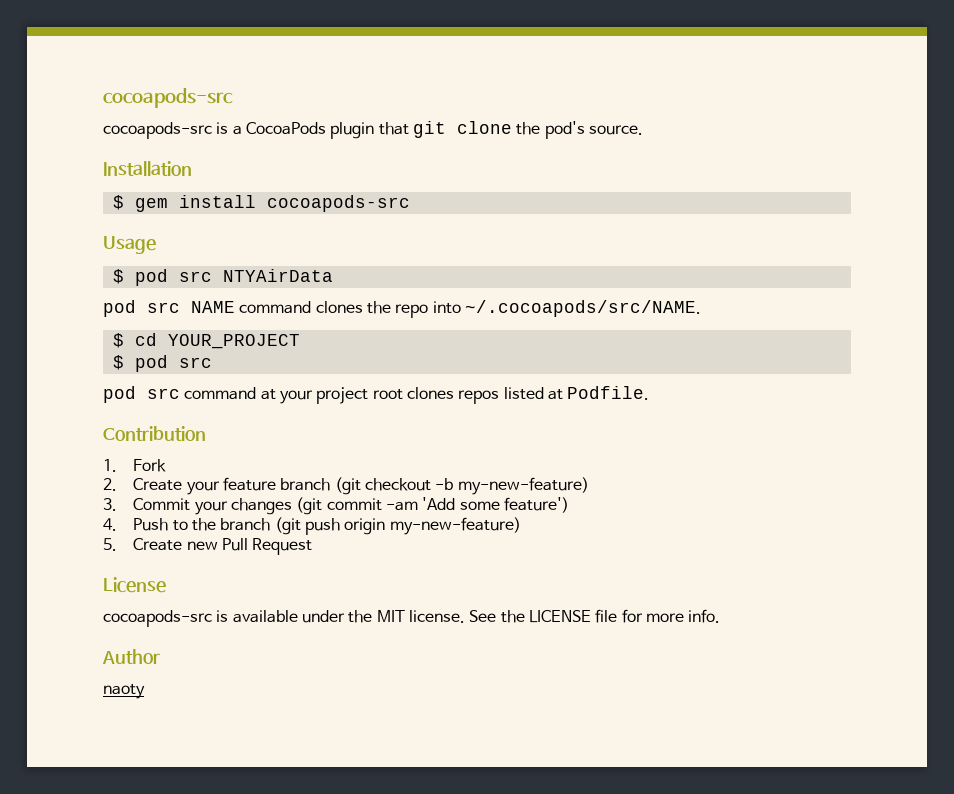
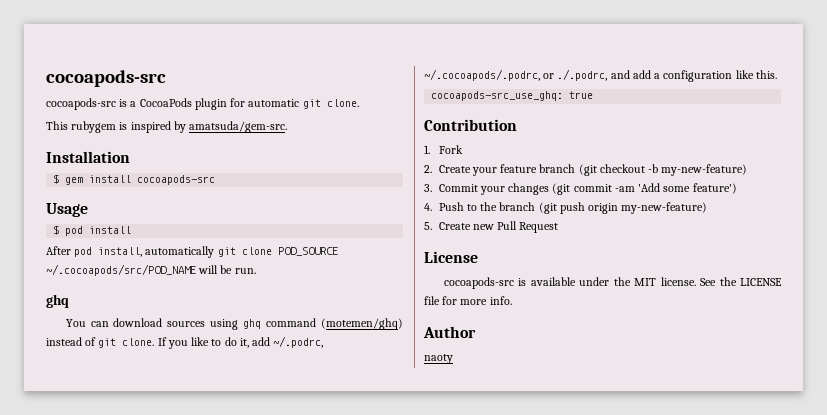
- cocoapods-src is a CocoaPods plugin that git clone the pod's source.
+ cocoapods-src is a CocoaPods plugin for automatic git clone.
+ This rubygem is inspired by amatsuda/gem-src.
- $ pod src NTYAirData
- pod src NAME command clones the repo into ~/.cocoapods/src/NAME.
- $ cd YOUR_PROJECT
- $ pod src
- pod src command at your project root clones repos listed at Podfile.
+ $ pod install
+ After pod install, automatically git clone POD_SOURCE ~/.cocoapods/src/POD_NAME will be run.
+ ghq
+ You can download sources using ghq command (motemen/ghq) instead of git clone. If you like to do it, add ~/.podrc, ~/.cocoapods/.podrc, or ./.podrc, and add a configuration like this.
+ cocoapods-src_use_ghq: true

